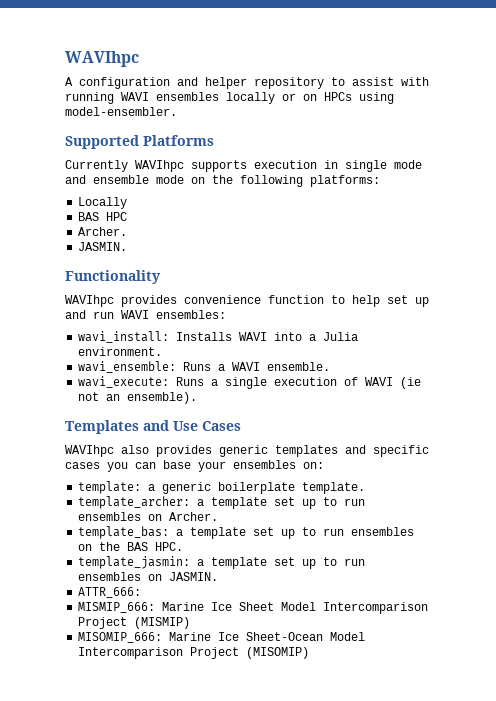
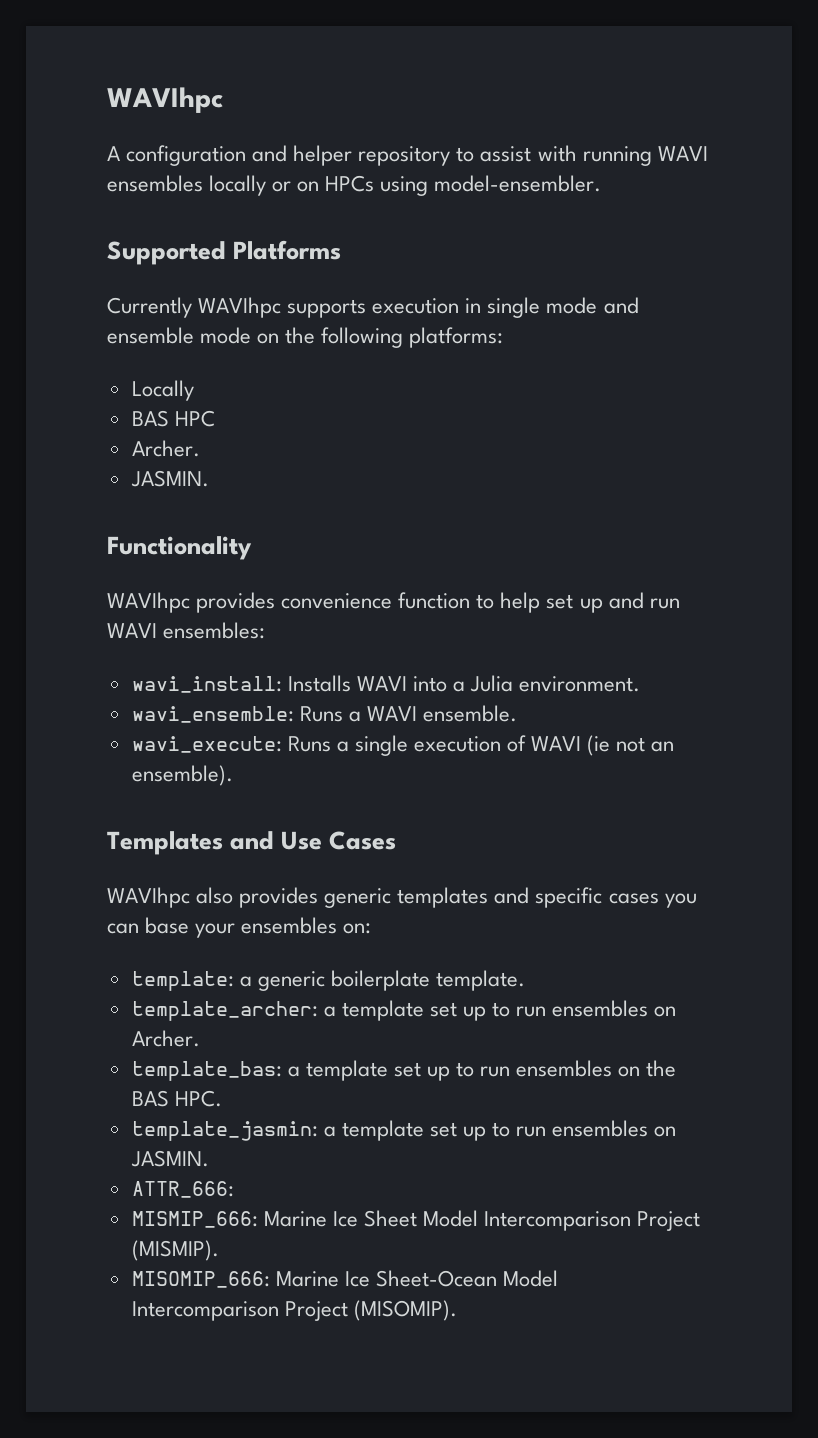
- MISMIP_666: Marine Ice Sheet Model Intercomparison Project (MISMIP)
+ MISMIP_666: Marine Ice Sheet Model Intercomparison Project (MISMIP).
- MISOMIP_666: Marine Ice Sheet-Ocean Model Intercomparison Project (MISOMIP)
+ MISOMIP_666: Marine Ice Sheet-Ocean Model Intercomparison Project (MISOMIP).

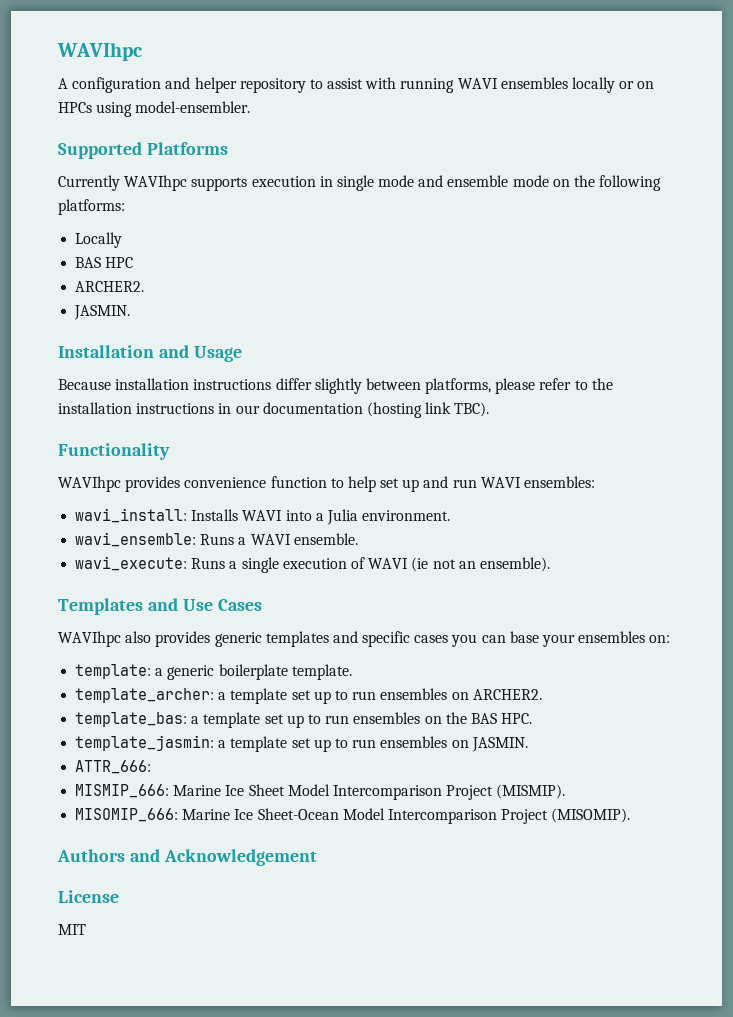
  BAS HPC
- Archer.
+ ARCHER2.
  JASMIN.
+ Installation and Usage
+ Because installation instructions differ slightly between platforms, please refer to the installation instructions in our documentation (hosting link TBC).
- template_archer: a template set up to run ensembles on Archer.
+ template_archer: a template set up to run ensembles on ARCHER2.
+ Authors and Acknowledgement
+ License
+ MIT

